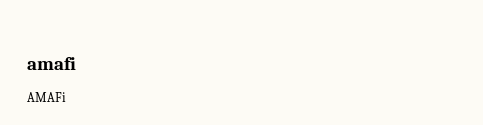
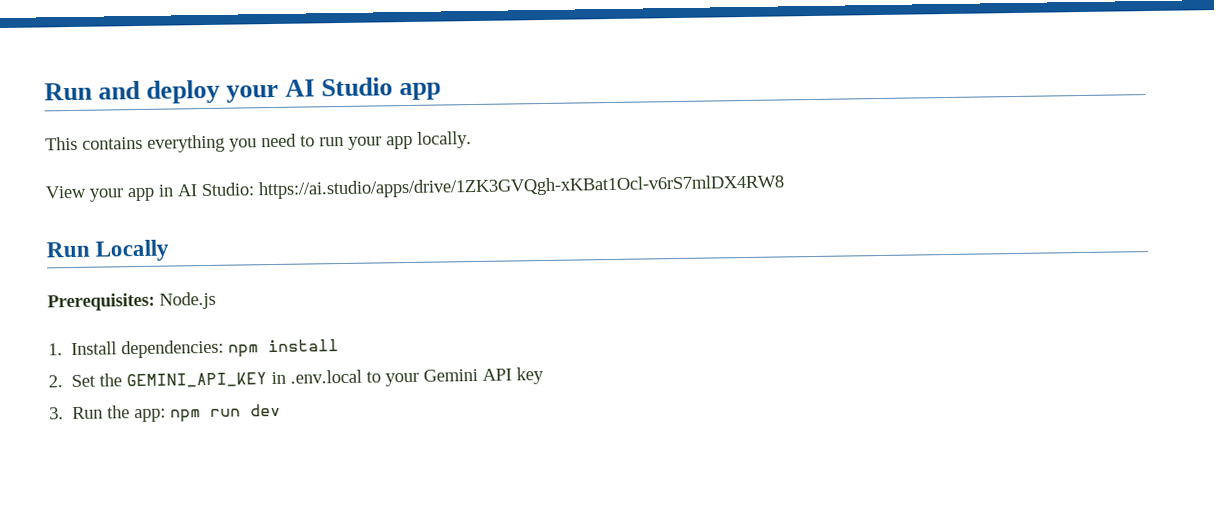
- amafi
- AMAFi
+ Run and deploy your AI Studio app
+ This contains everything you need to run your app locally.
+ View your app in AI Studio: https://ai.studio/apps/drive/1ZK3GVQgh-xKBat1Ocl-v6rS7mlDX4RW8
+ Run Locally
+ Prerequisites: Node.js
+ 1. Install dependencies: npm install
+ 2. Set the GEMINI_API_KEY in .env.local to your Gemini API key
+ 3. Run the app: npm run dev

